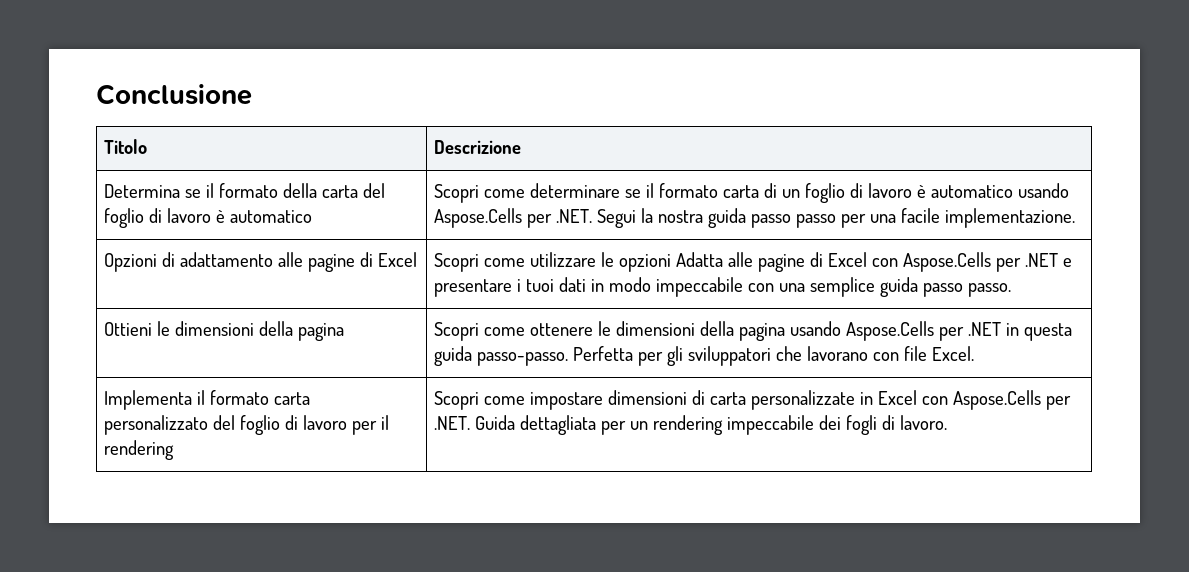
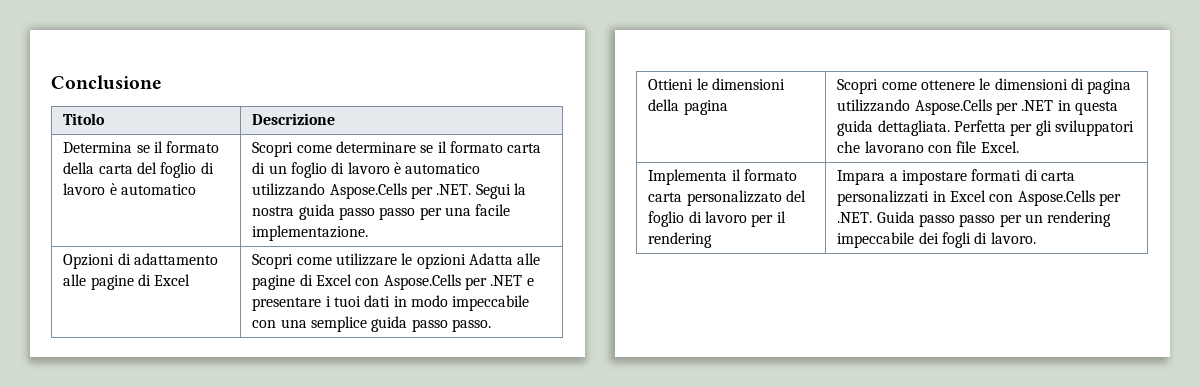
- Determina se il formato della carta del foglio di lavoro è automatico | Scopri come determinare se il formato carta di un foglio di lavoro è automatico usando Aspose.Cells per .NET. Segui la nostra guida passo passo per una facile implementazione.
+ Determina se il formato della carta del foglio di lavoro è automatico | Scopri come determinare se il formato carta di un foglio di lavoro è automatico utilizzando Aspose.Cells per .NET. Segui la nostra guida passo passo per una facile implementazione.
- Ottieni le dimensioni della pagina | Scopri come ottenere le dimensioni della pagina usando Aspose.Cells per .NET in questa guida passo-passo. Perfetta per gli sviluppatori che lavorano con file Excel.
+ Ottieni le dimensioni della pagina | Scopri come ottenere le dimensioni di pagina utilizzando Aspose.Cells per .NET in questa guida dettagliata. Perfetta per gli sviluppatori che lavorano con file Excel.
- Implementa il formato carta personalizzato del foglio di lavoro per il rendering | Scopri come impostare dimensioni di carta personalizzate in Excel con Aspose.Cells per .NET. Guida dettagliata per un rendering impeccabile dei fogli di lavoro.
+ Implementa il formato carta personalizzato del foglio di lavoro per il rendering | Impara a impostare formati di carta personalizzati in Excel con Aspose.Cells per .NET. Guida passo passo per un rendering impeccabile dei fogli di lavoro.

